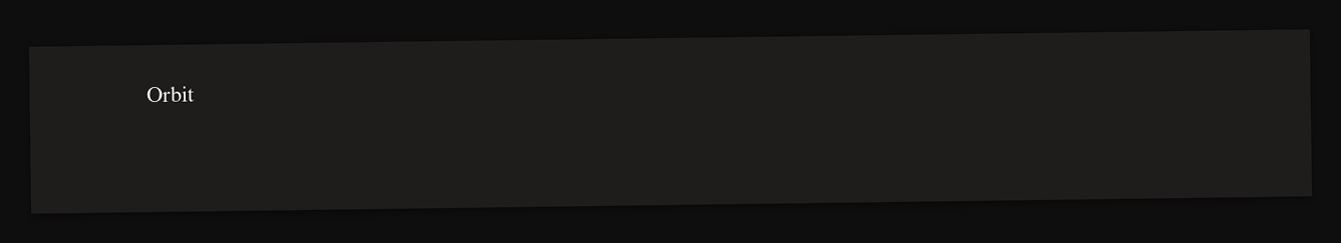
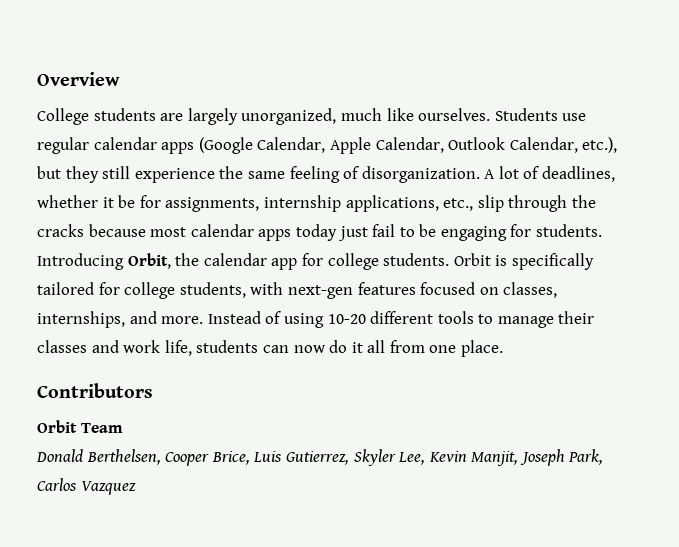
- Orbit
+ Overview
+ College students are largely unorganized, much like ourselves. Students use regular calendar apps (Google Calendar, Apple Calendar, Outlook Calendar, etc.), but they still experience the same feeling of disorganization. A lot of deadlines, whether it be for assignments, internship applications, etc., slip through the cracks because most calendar apps today just fail to be engaging for students. Introducing Orbit, the calendar app for college students. Orbit is specifically tailored for college students, with next-gen features focused on classes, internships, and more. Instead of using 10-20 different tools to manage their classes and work life, students can now do it all from one place.
+ Contributors
+ Orbit Team
+ Donald Berthelsen, Cooper Brice, Luis Gutierrez, Skyler Lee, Kevin Manjit, Joseph Park, Carlos Vazquez

